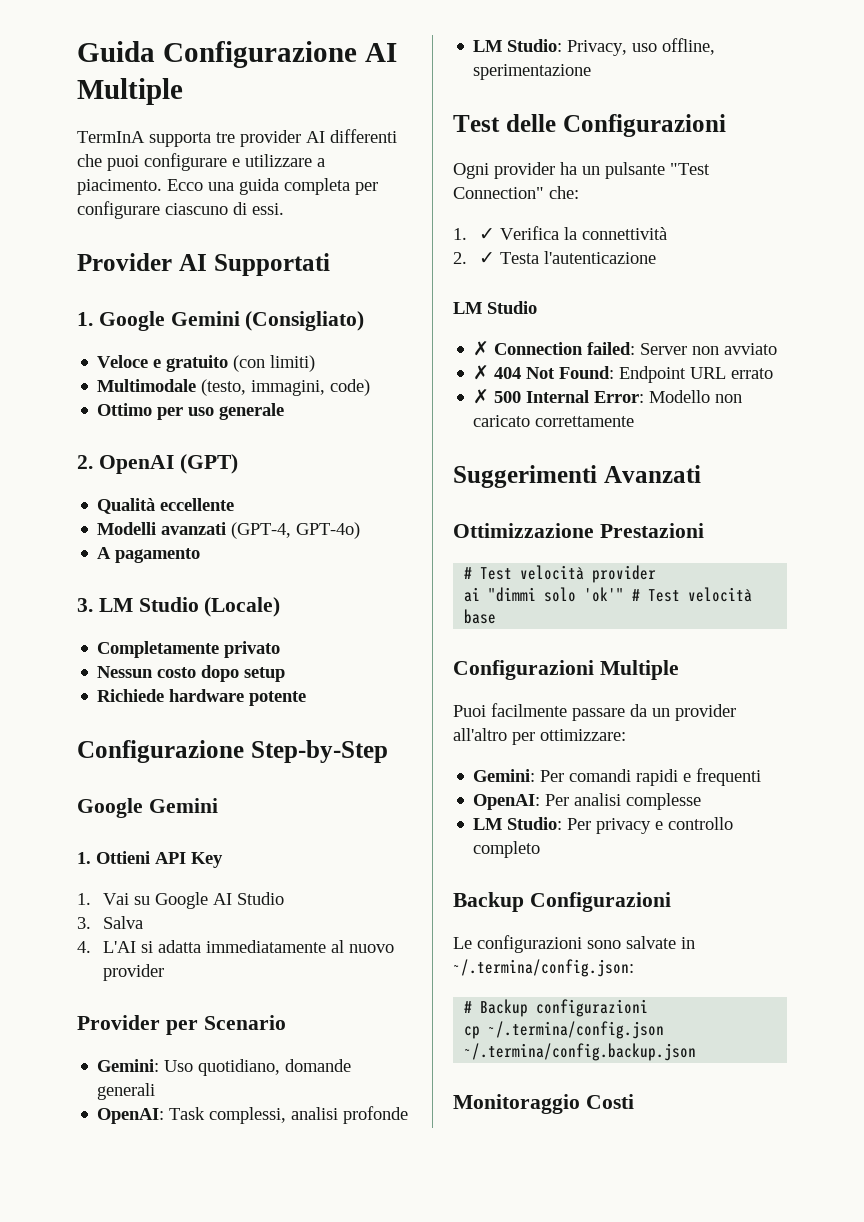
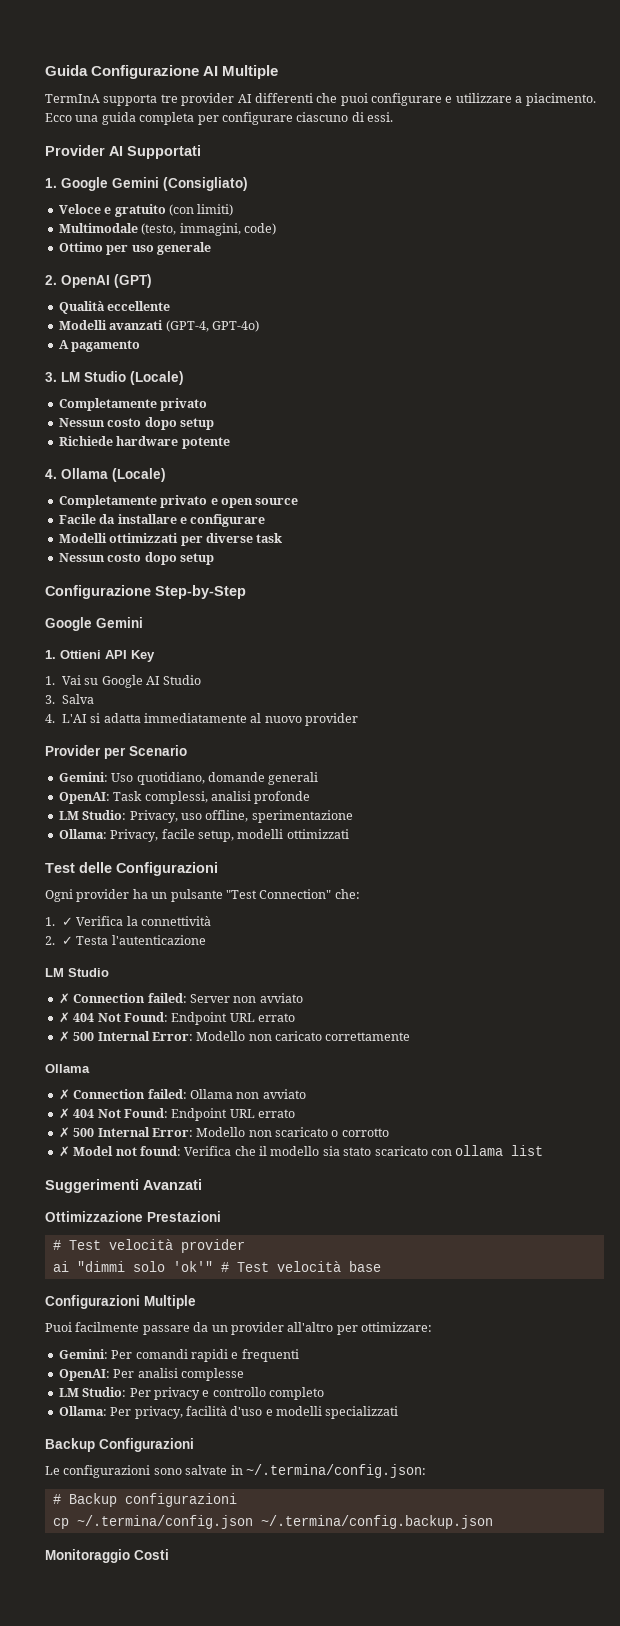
+ 4. Ollama (Locale)
+ Completamente privato e open source
+ Facile da installare e configurare
+ Modelli ottimizzati per diverse task
+ Nessun costo dopo setup
+ Ollama: Privacy, facile setup, modelli ottimizzati
  ✗ 500 Internal Error: Modello non caricato correttamente
+ Ollama
+ ✗ Connection failed: Ollama non avviato
+ ✗ 404 Not Found: Endpoint URL errato
+ ✗ 500 Internal Error: Modello non scaricato o corrotto
+ ✗ Model not found: Verifica che il modello sia stato scaricato con ollama list
+ Ollama: Per privacy, facilità d'uso e modelli specializzati

